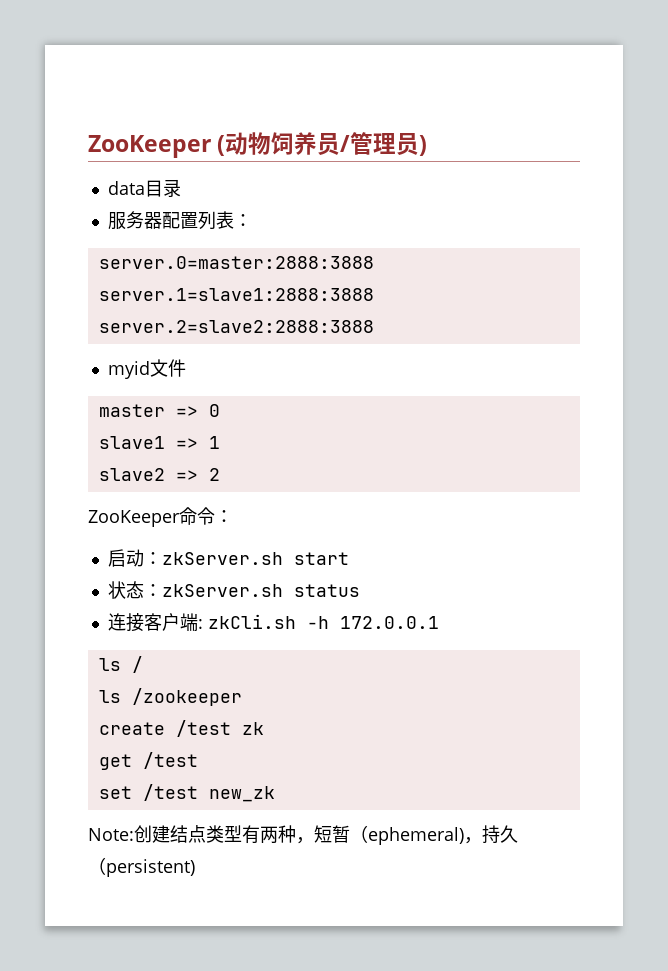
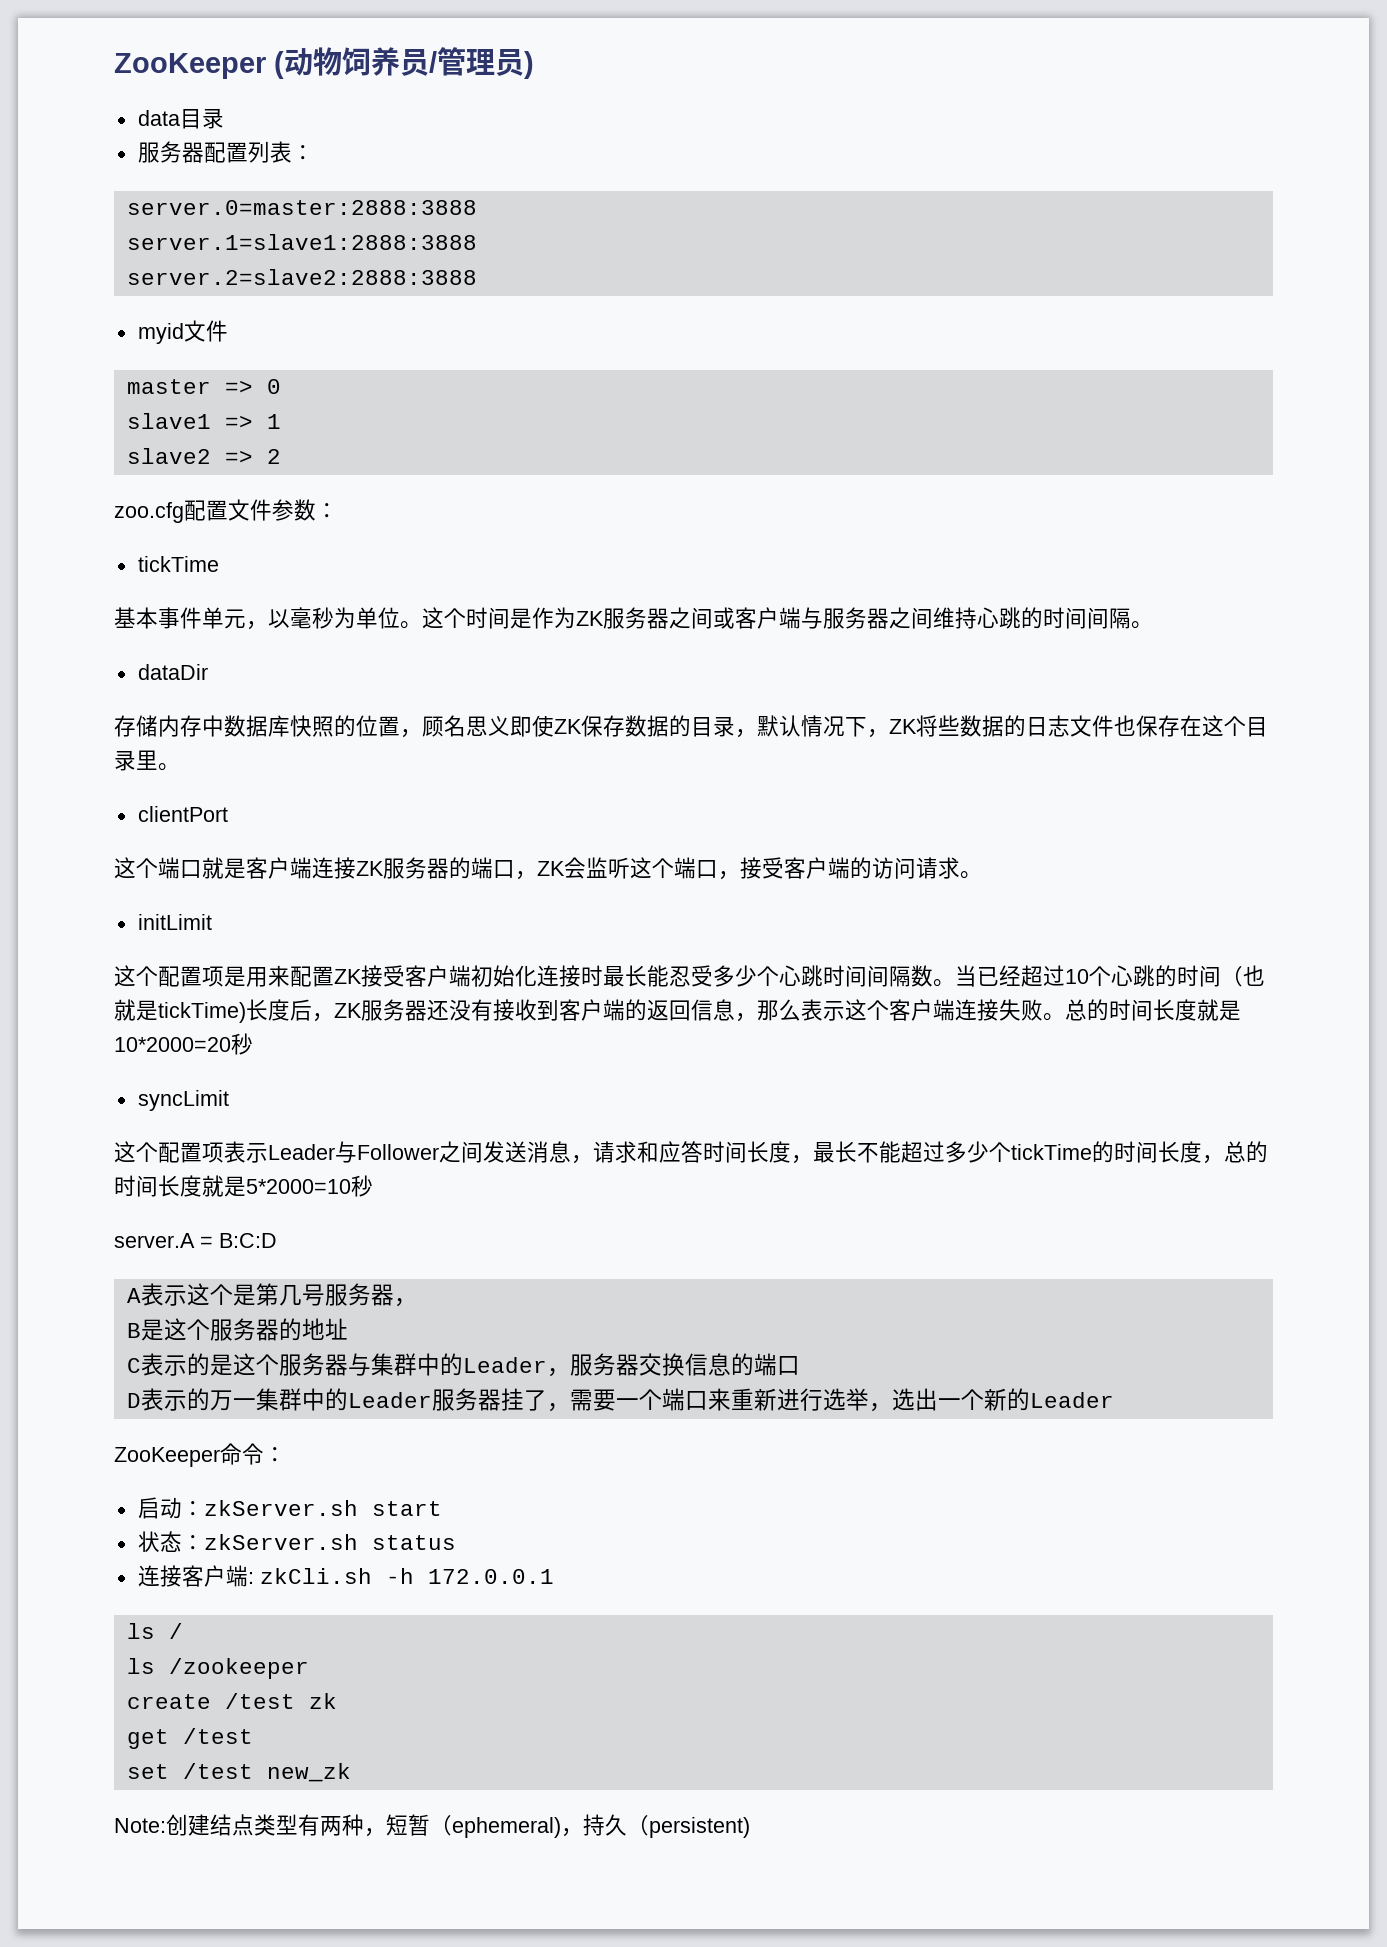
+ zoo.cfg配置文件参数：
+ tickTime
+ 基本事件单元，以毫秒为单位。这个时间是作为ZK服务器之间或客户端与服务器之间维持心跳的时间间隔。
+ dataDir
+ 存储内存中数据库快照的位置，顾名思义即使ZK保存数据的目录，默认情况下，ZK将些数据的日志文件也保存在这个目录里。
+ clientPort
+ 这个端口就是客户端连接ZK服务器的端口，ZK会监听这个端口，接受客户端的访问请求。
+ initLimit
+ 这个配置项是用来配置ZK接受客户端初始化连接时最长能忍受多少个心跳时间间隔数。当已经超过10个心跳的时间（也就是tickTime)长度后，ZK服务器还没有接收到客户端的返回信息，那么表示这个客户端连接失败。总的时间长度就是10*2000=20秒
+ syncLimit
+ 这个配置项表示Leader与Follower之间发送消息，请求和应答时间长度，最长不能超过多少个tickTime的时间长度，总的时间长度就是5*2000=10秒
+ server.A = B:C:D
+ A表示这个是第几号服务器，
+ B是这个服务器的地址
+ C表示的是这个服务器与集群中的Leader，服务器交换信息的端口
+ D表示的万一集群中的Leader服务器挂了，需要一个端口来重新进行选举，选出一个新的Leader

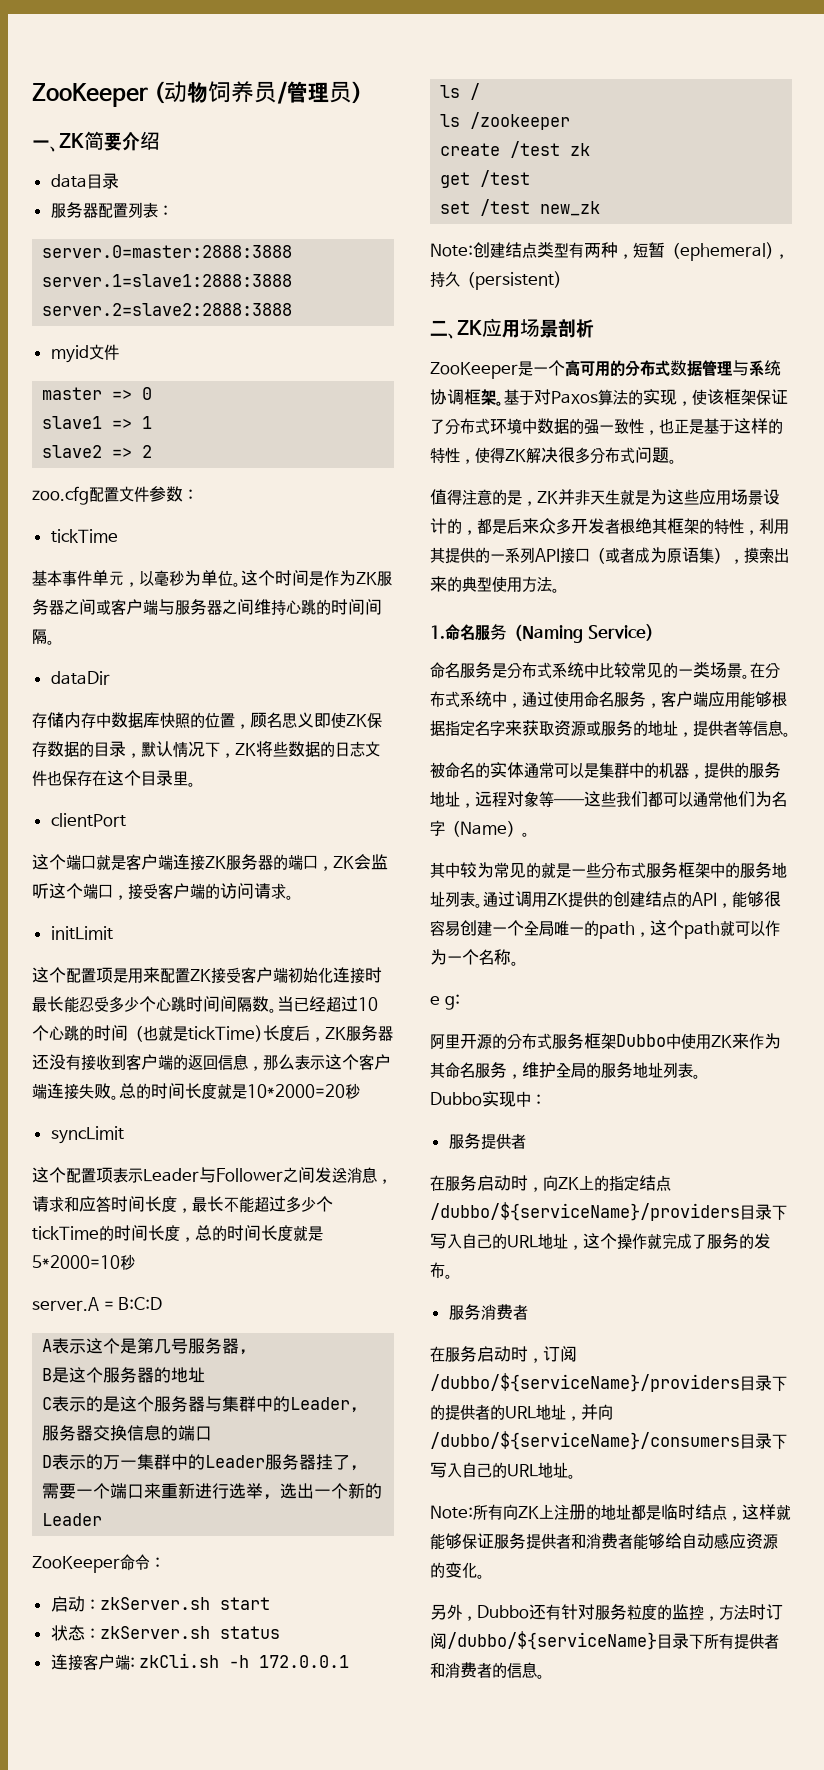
+ 一、ZK简要介绍
+ 二、ZK应用场景剖析
+ ZooKeeper是一个高可用的分布式数据管理与系统协调框架。基于对Paxos算法的实现，使该框架保证了分布式环境中数据的强一致性，也正是基于这样的特性，使得ZK解决很多分布式问题。
+ 值得注意的是，ZK并非天生就是为这些应用场景设计的，都是后来众多开发者根绝其框架的特性，利用其提供的一系列API接口（或者成为原语集），摸索出来的典型使用方法。
+ 1.命名服务（Naming Service)
+ 命名服务是分布式系统中比较常见的一类场景。在分布式系统中，通过使用命名服务，客户端应用能够根据指定名字来获取资源或服务的地址，提供者等信息。
+ 被命名的实体通常可以是集群中的机器，提供的服务地址，远程对象等——这些我们都可以通常他们为名字（Name）。
+ 其中较为常见的就是一些分布式服务框架中的服务地址列表。通过调用ZK提供的创建结点的API，能够很容易创建一个全局唯一的path，这个path就可以作为一个名称。
+ e g:
+ 阿里开源的分布式服务框架Dubbo中使用ZK来作为其命名服务，维护全局的服务地址列表。
+ Dubbo实现中：
+ 服务提供者
+ 在服务启动时，向ZK上的指定结点/dubbo/${serviceName}/providers目录下写入自己的URL地址，这个操作就完成了服务的发布。
+ 服务消费者
+ 在服务启动时，订阅/dubbo/${serviceName}/providers目录下的提供者的URL地址，并向/dubbo/${serviceName}/consumers目录下写入自己的URL地址。
+ Note:所有向ZK上注册的地址都是临时结点，这样就能够保证服务提供者和消费者能够给自动感应资源的变化。
+ 另外，Dubbo还有针对服务粒度的监控，方法时订阅/dubbo/${serviceName}目录下所有提供者和消费者的信息。

